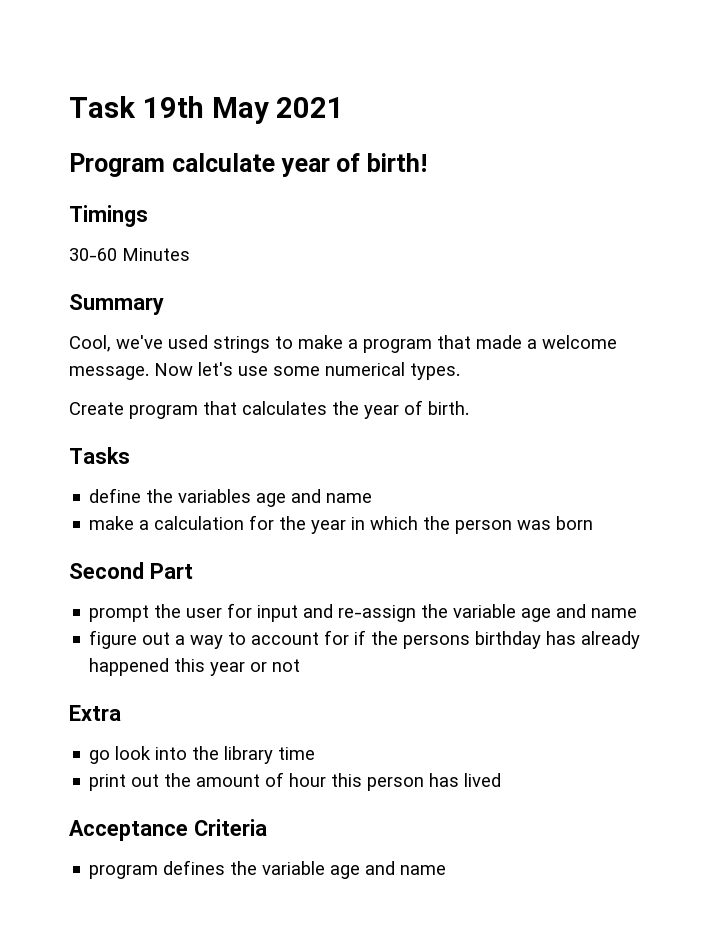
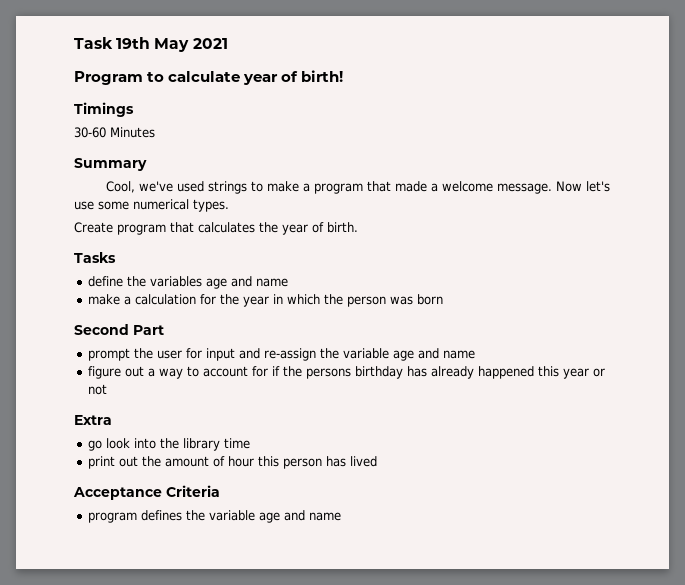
- Program calculate year of birth!
+ Program to calculate year of birth!

